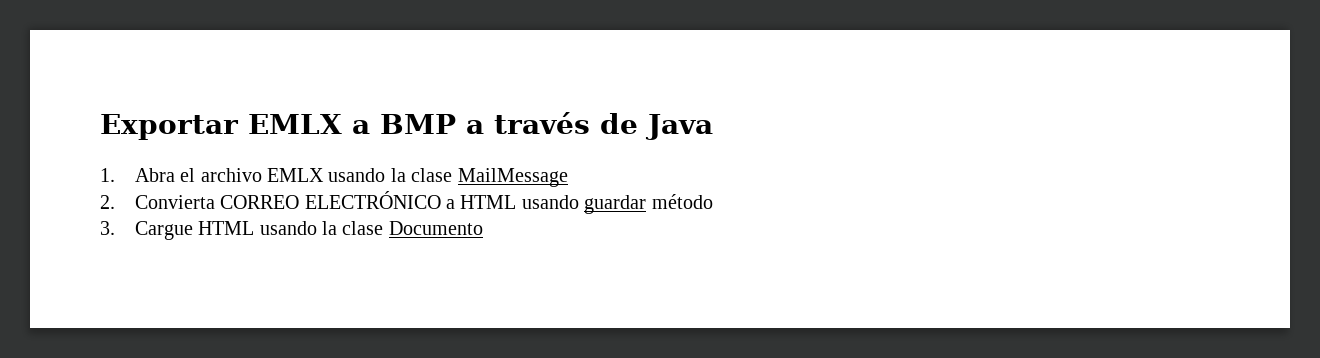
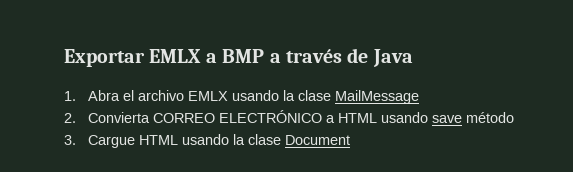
- 2. Convierta CORREO ELECTRÓNICO a HTML usando guardar método
+ 2. Convierta CORREO ELECTRÓNICO a HTML usando save método
- 3. Cargue HTML usando la clase Documento
+ 3. Cargue HTML usando la clase Document

